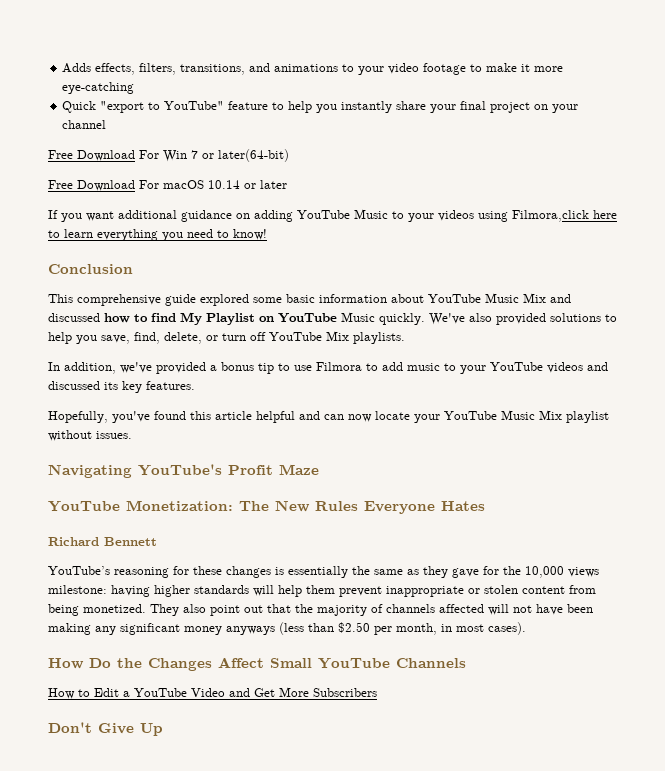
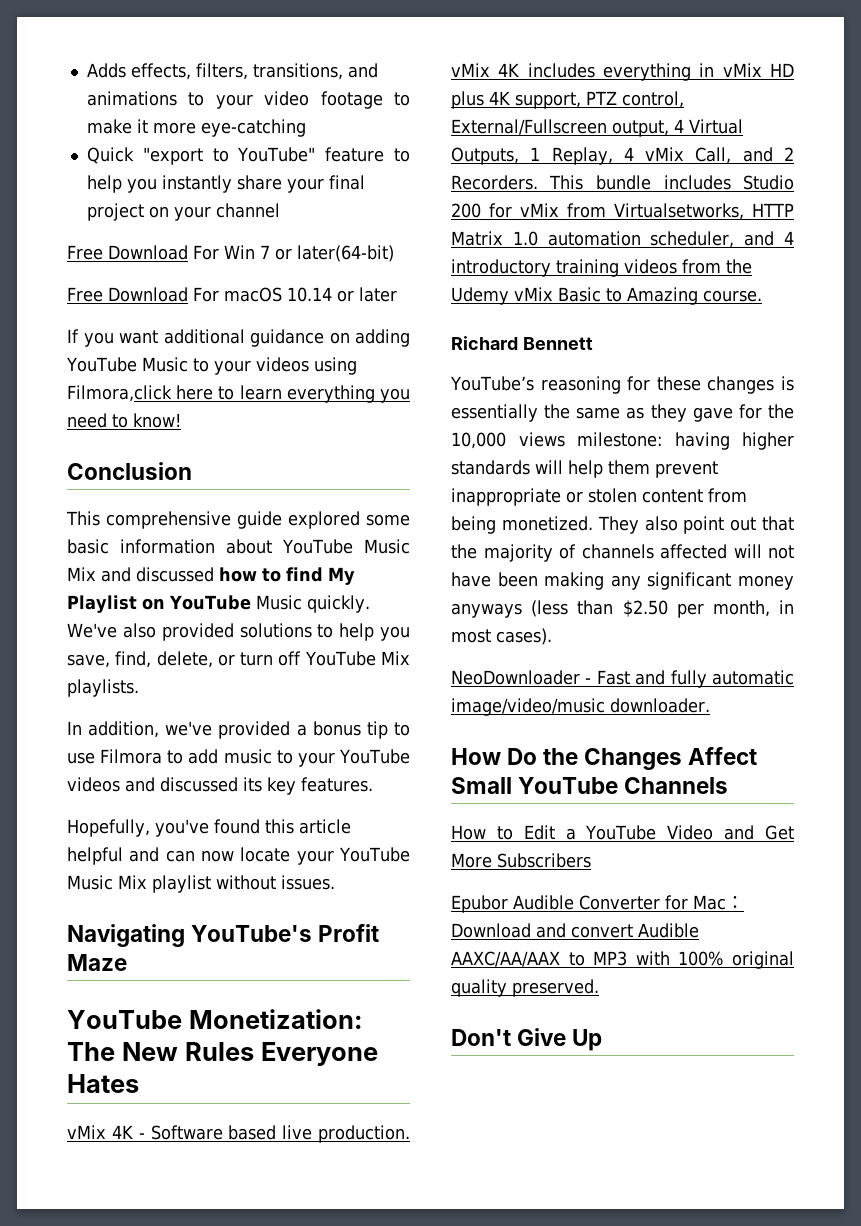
+ vMix 4K - Software based live production. vMix 4K includes everything in vMix HD plus 4K support, PTZ control, External/Fullscreen output, 4 Virtual Outputs, 1 Replay, 4 vMix Call, and 2 Recorders. This bundle includes Studio 200 for vMix from Virtualsetworks, HTTP Matrix 1.0 automation scheduler, and 4 introductory training videos from the Udemy vMix Basic to Amazing course.
+ NeoDownloader - Fast and fully automatic image/video/music downloader.
+ Epubor Audible Converter for Mac：Download and convert Audible AAXC/AA/AAX to MP3 with 100% original quality preserved.

